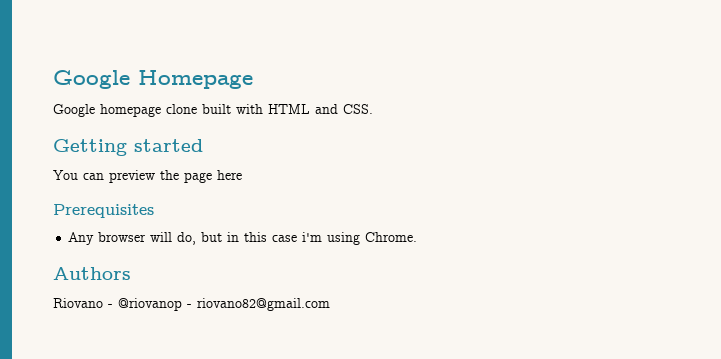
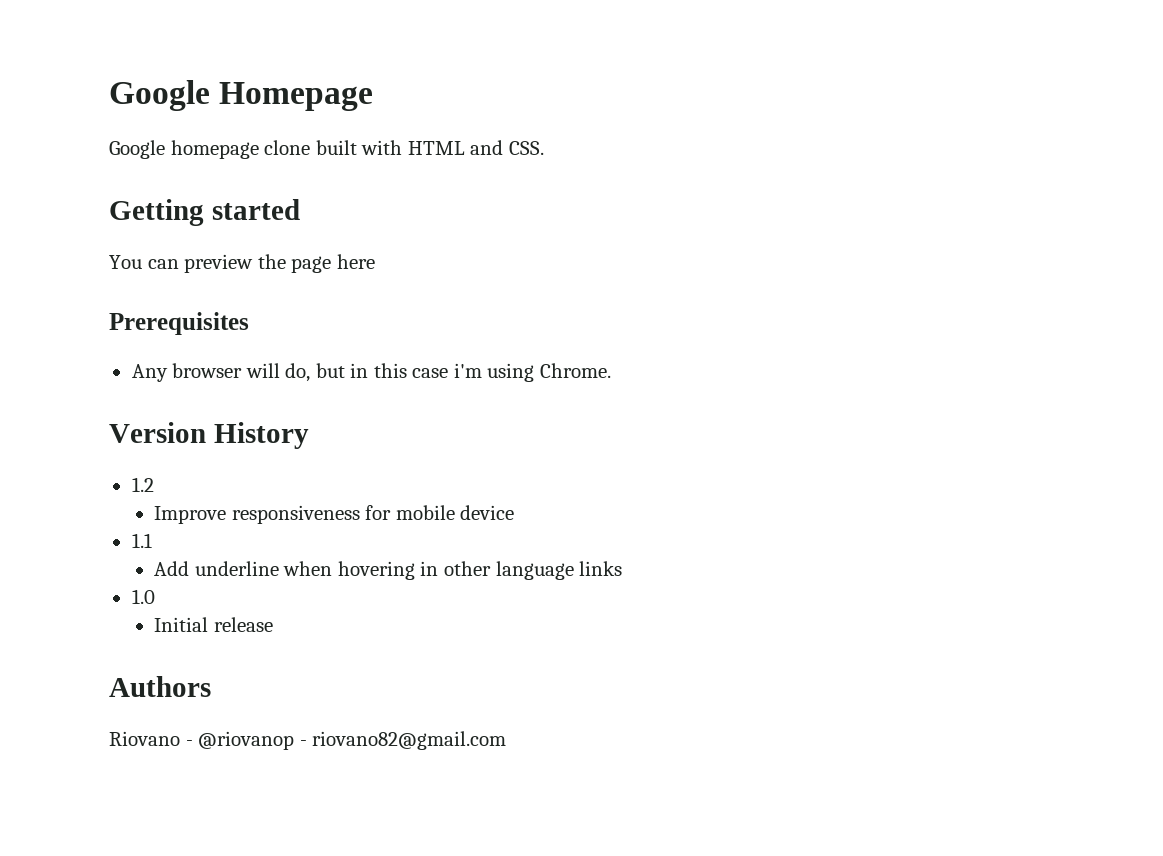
+ Version History
+ 1.2
+ Improve responsiveness for mobile device
+ 1.1
+ Add underline when hovering in other language links
+ 1.0
+ Initial release

